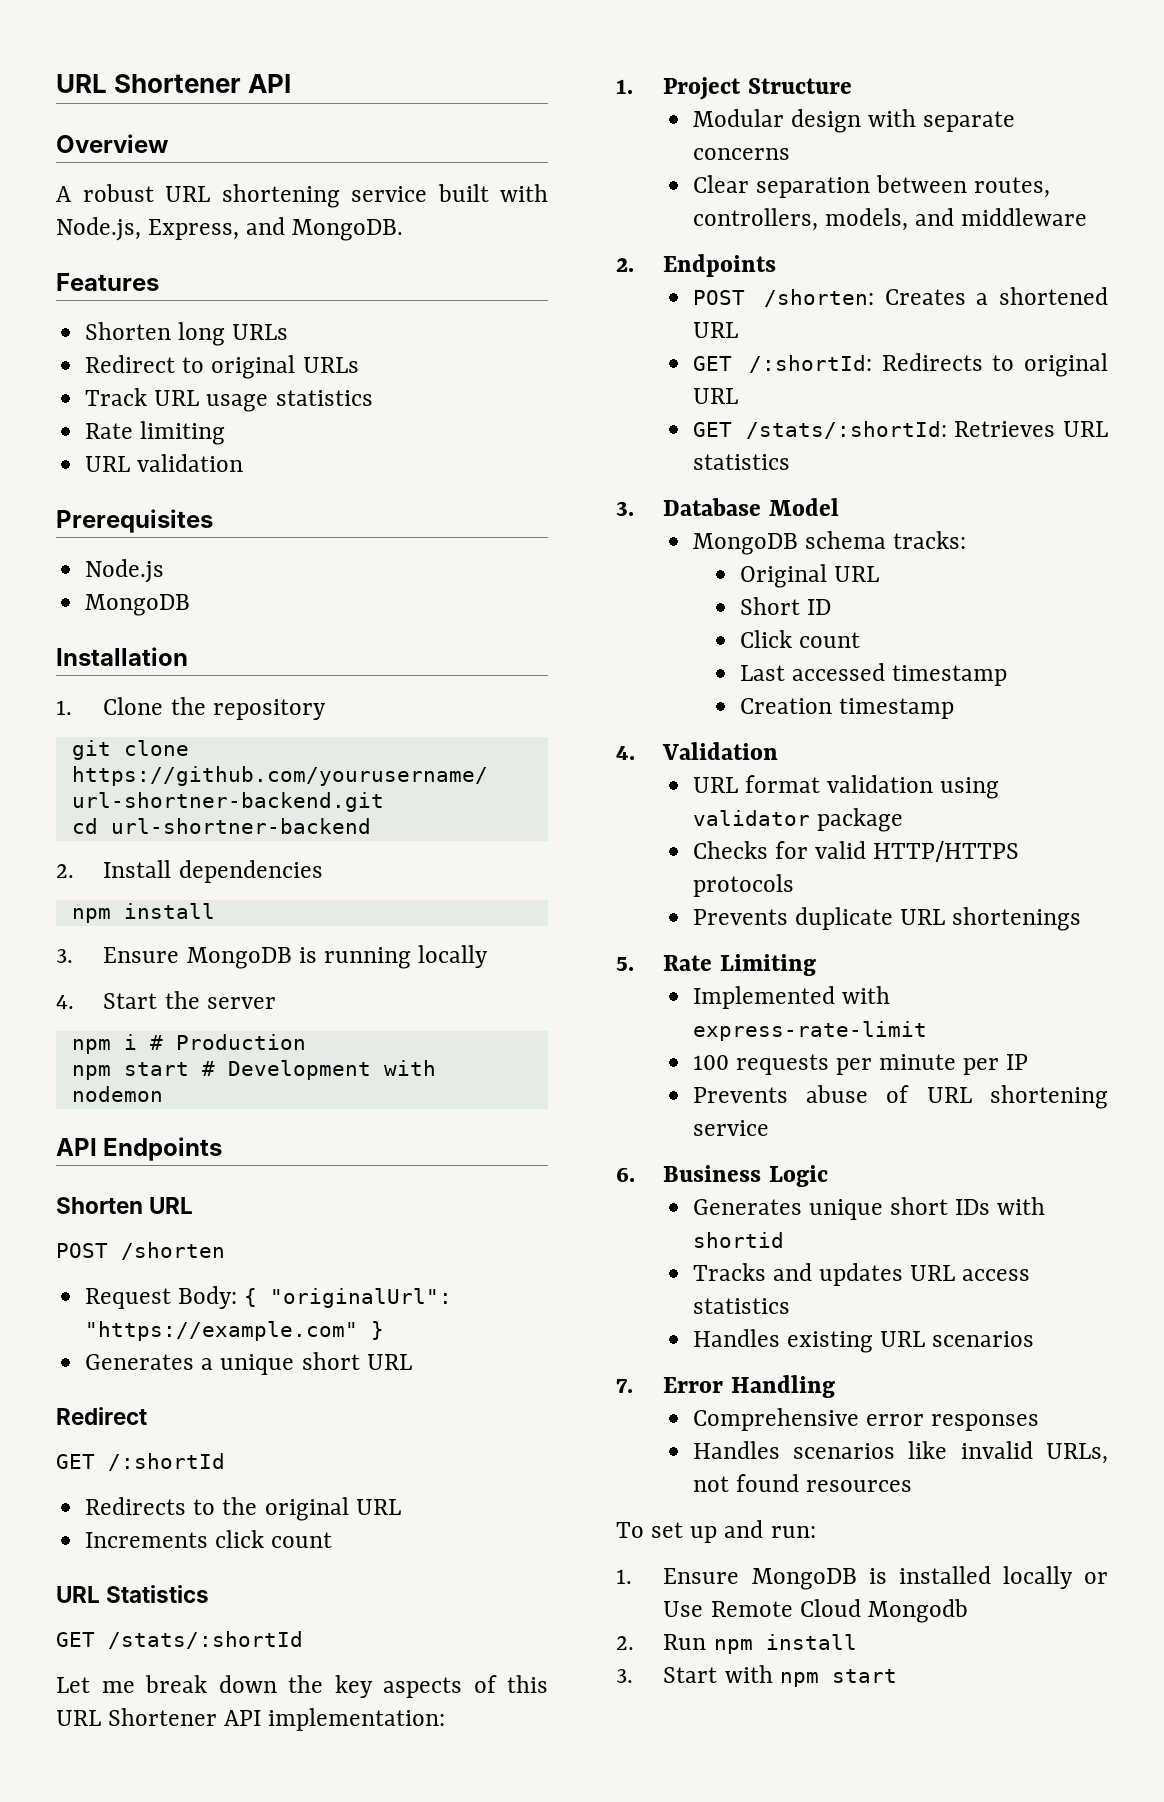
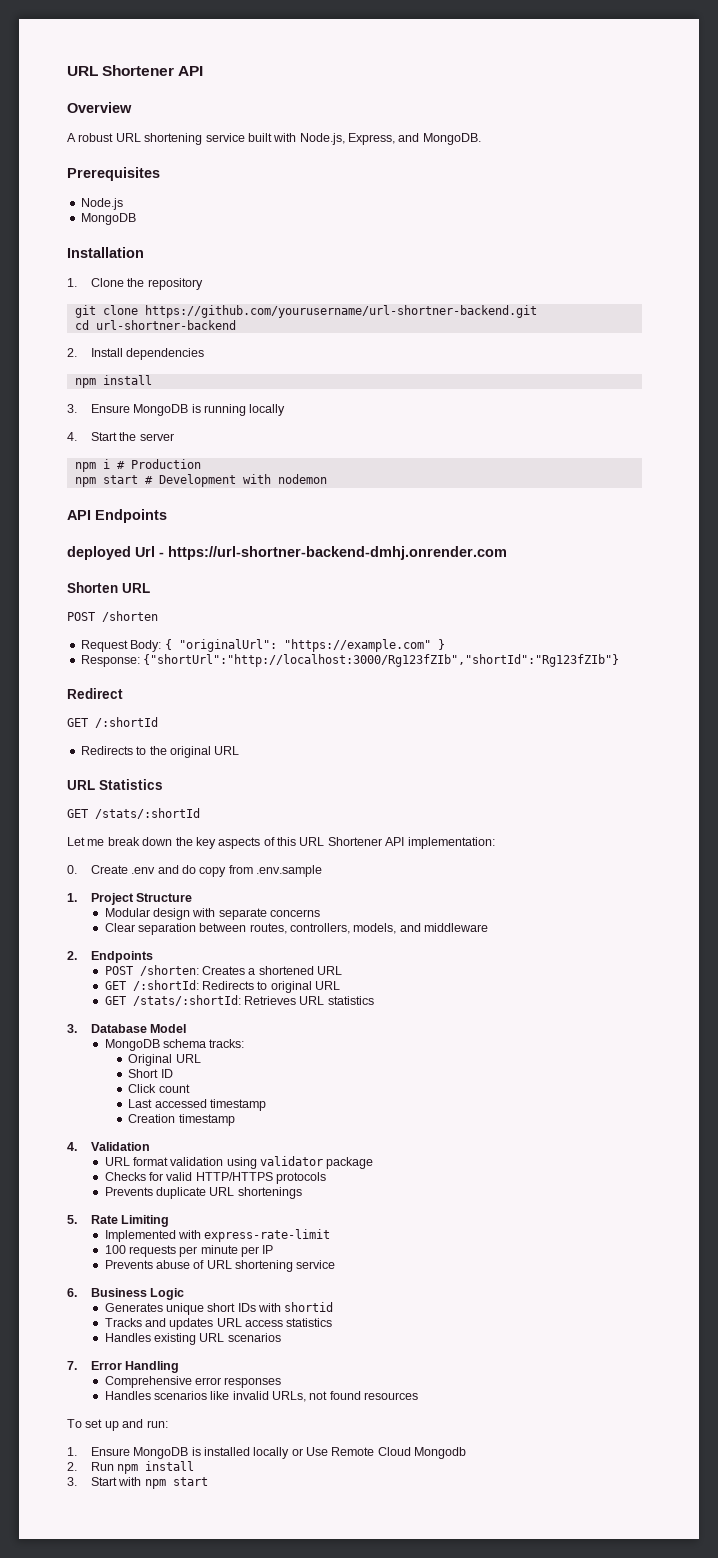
- Features
- Shorten long URLs
- Redirect to original URLs
- Track URL usage statistics
- Rate limiting
- URL validation
+ deployed Url - https://url-shortner-backend-dmhj.onrender.com
- Generates a unique short URL
+ Response: {"shortUrl":"http://localhost:3000/Rg123fZIb","shortId":"Rg123fZIb"}
- Increments click count
+ 0. Create .env and do copy from .env.sample

